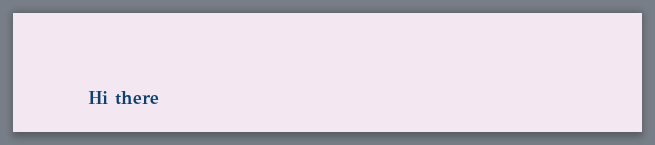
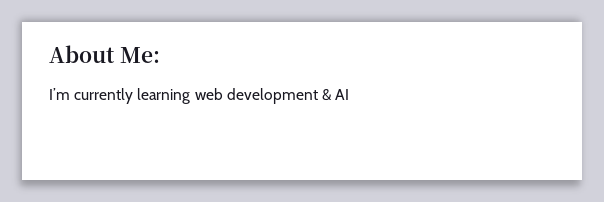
- Hi there
+ About Me:
+ I’m currently learning web development & AI

